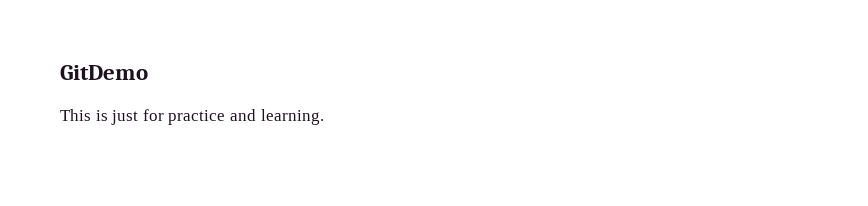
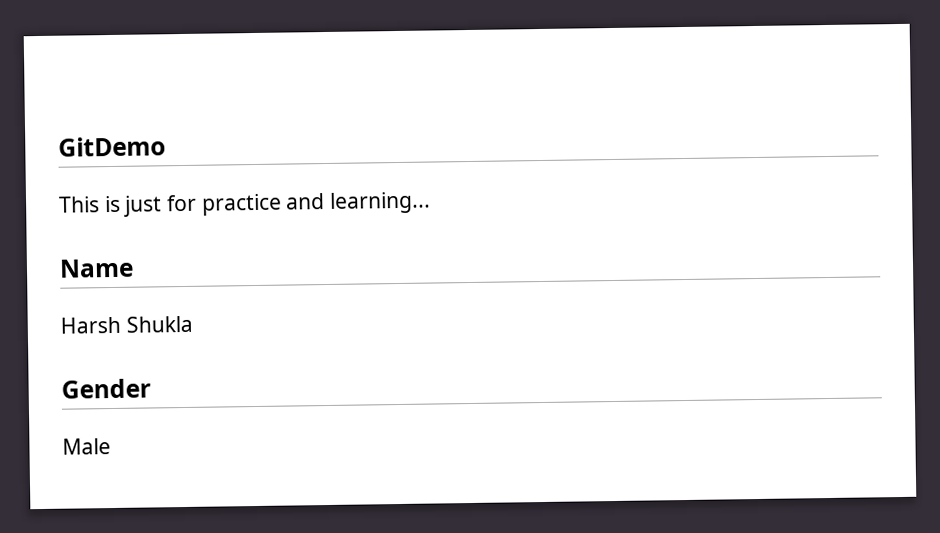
- This is just for practice and learning.
+ This is just for practice and learning...
+ Name
+ Harsh Shukla
+ Gender
+ Male

